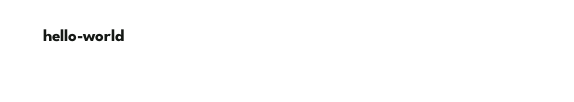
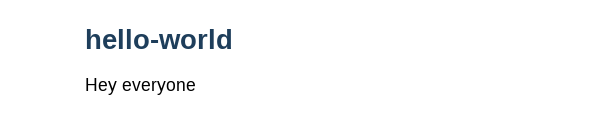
+ Hey everyone

